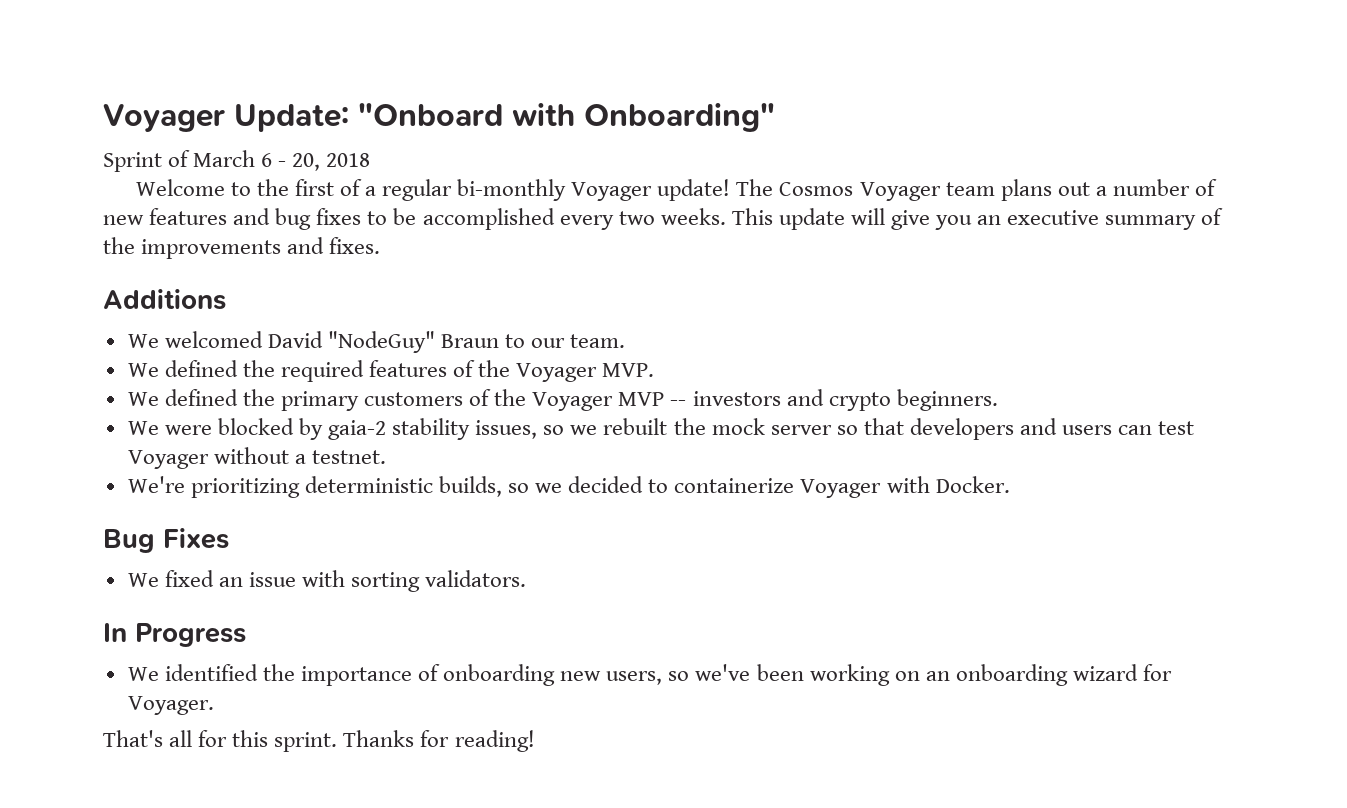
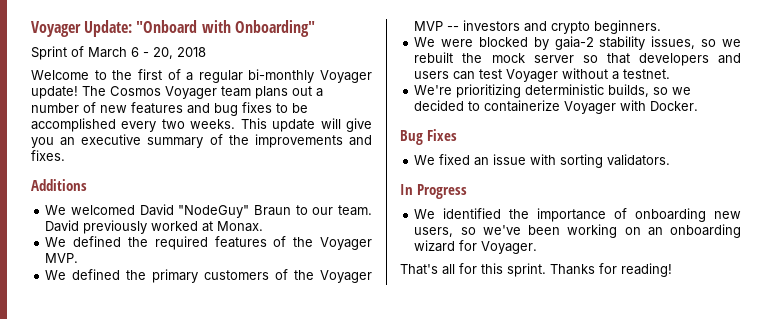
+ David previously worked at Monax.

